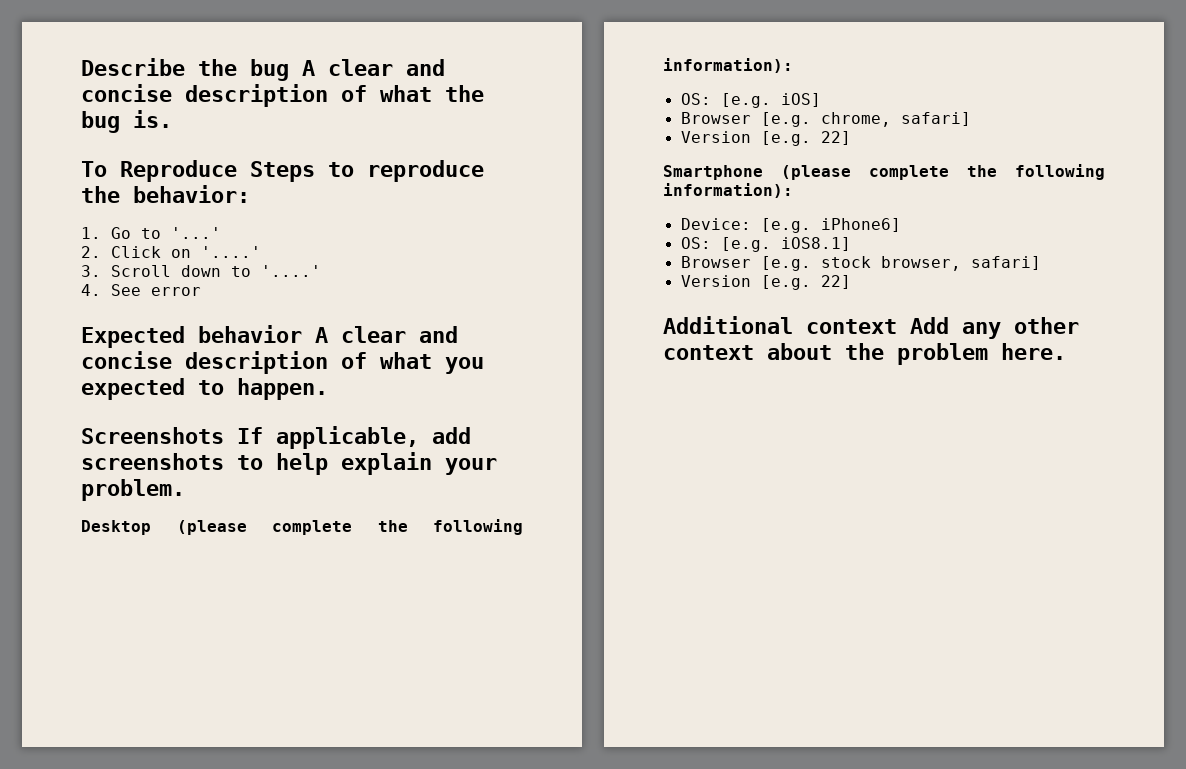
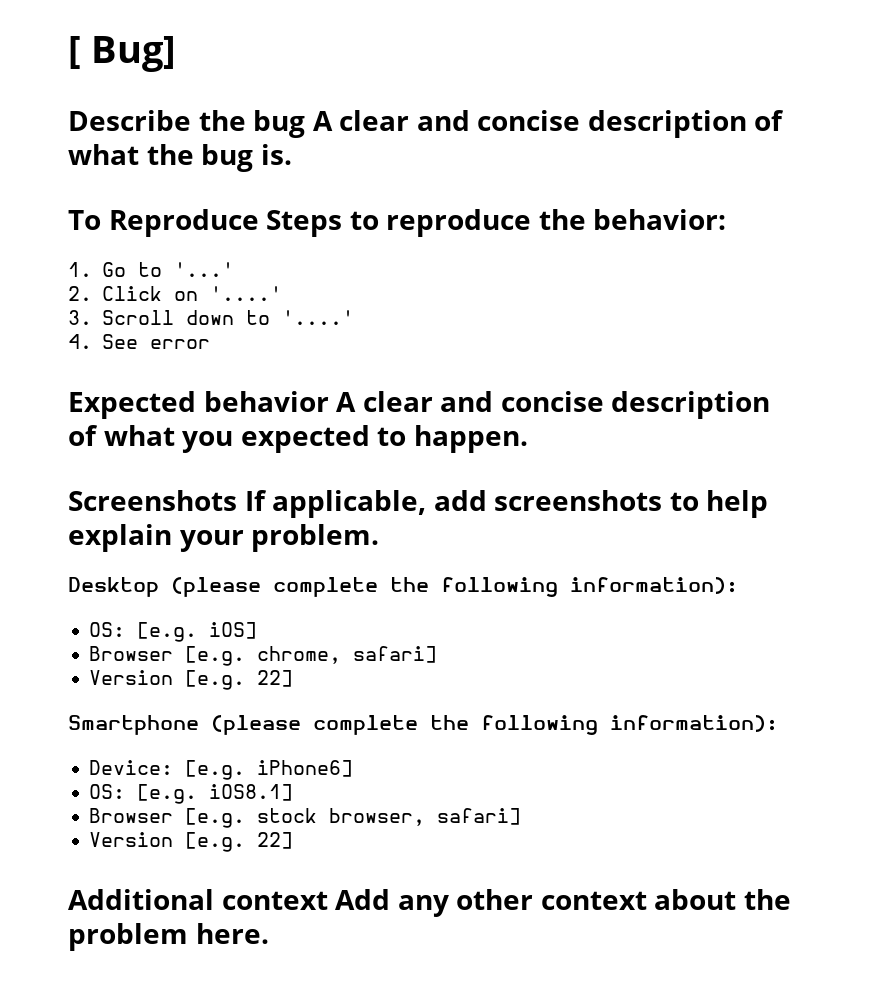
+ [ Bug]

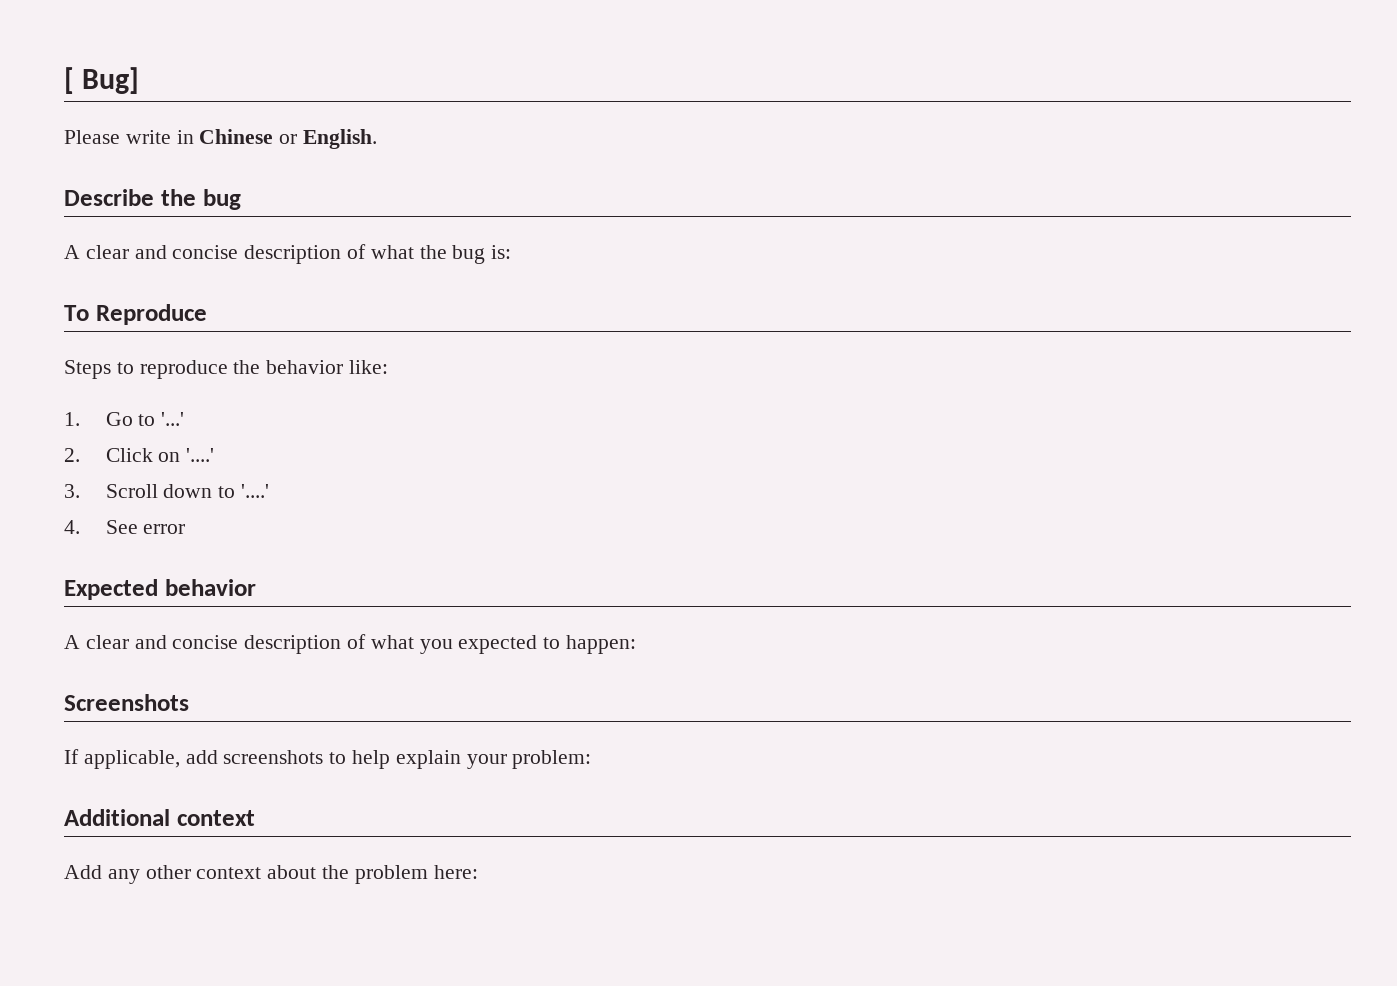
+ Please write in Chinese or English.
- Describe the bug A clear and concise description of what the bug is.
+ Describe the bug
+ A clear and concise description of what the bug is:
- To Reproduce Steps to reproduce the behavior:
+ To Reproduce
+ Steps to reproduce the behavior like:
- Expected behavior A clear and concise description of what you expected to happen.
+ Expected behavior
+ A clear and concise description of what you expected to happen:
- Screenshots If applicable, add screenshots to help explain your problem.
- Desktop (please complete the following information):
- OS: [e.g. iOS]
- Browser [e.g. chrome, safari]
- Version [e.g. 22]
- Smartphone (please complete the following information):
- Device: [e.g. iPhone6]
- OS: [e.g. iOS8.1]
- Browser [e.g. stock browser, safari]
- Version [e.g. 22]
+ Screenshots
+ If applicable, add screenshots to help explain your problem:
- Additional context Add any other context about the problem here.
+ Additional context
+ Add any other context about the problem here:

